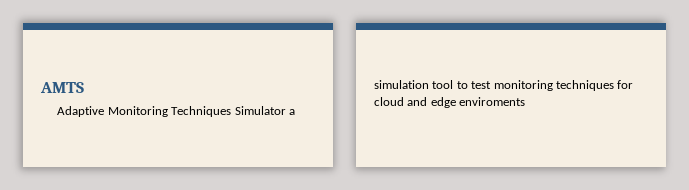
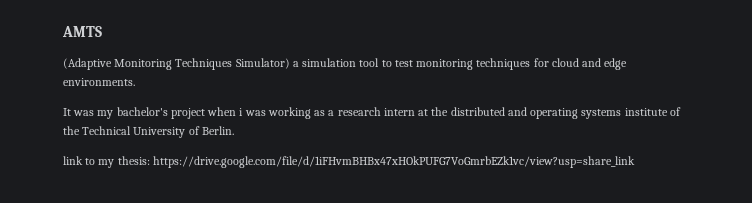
- Adaptive Monitoring Techniques Simulator a simulation tool to test monitoring techniques for cloud and edge enviroments
+ (Adaptive Monitoring Techniques Simulator) a simulation tool to test monitoring techniques for cloud and edge environments.
+ It was my bachelor's project when i was working as a research intern at the distributed and operating systems institute of the Technical University of Berlin.
+ link to my thesis: https://drive.google.com/file/d/1iFHvmBHBx47xHOkPUFG7VoGmrbEZk1vc/view?usp=share_link

